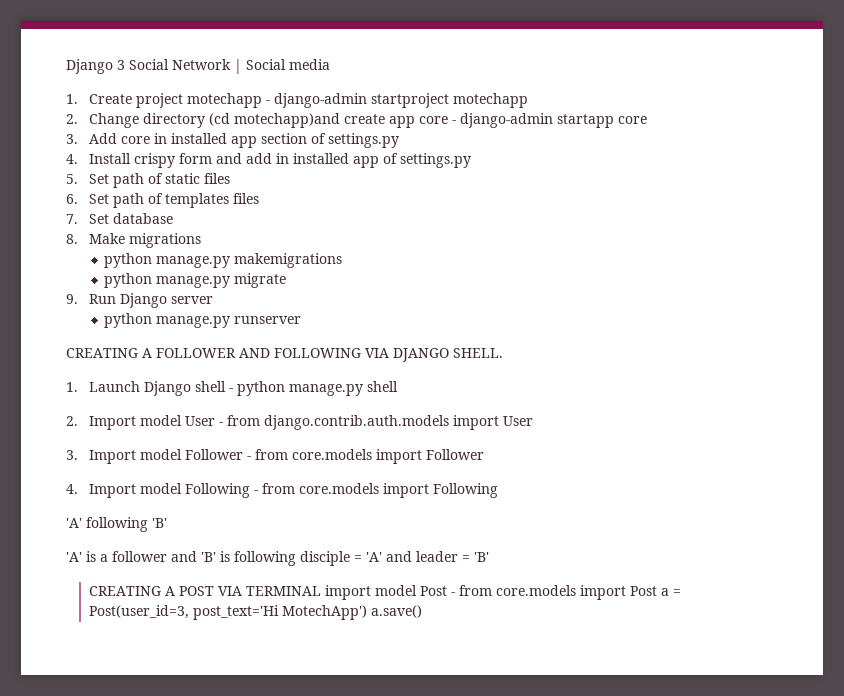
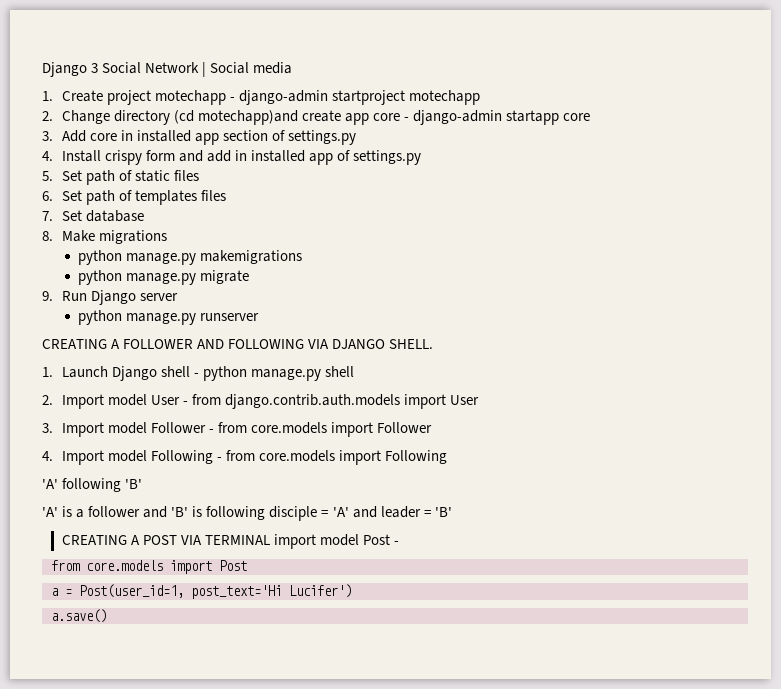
- CREATING A POST VIA TERMINAL import model Post - from core.models import Post a = Post(user_id=3, post_text='Hi MotechApp') a.save()
+ CREATING A POST VIA TERMINAL import model Post -
+ from core.models import Post
+ a = Post(user_id=1, post_text='Hi Lucifer')
+ a.save()

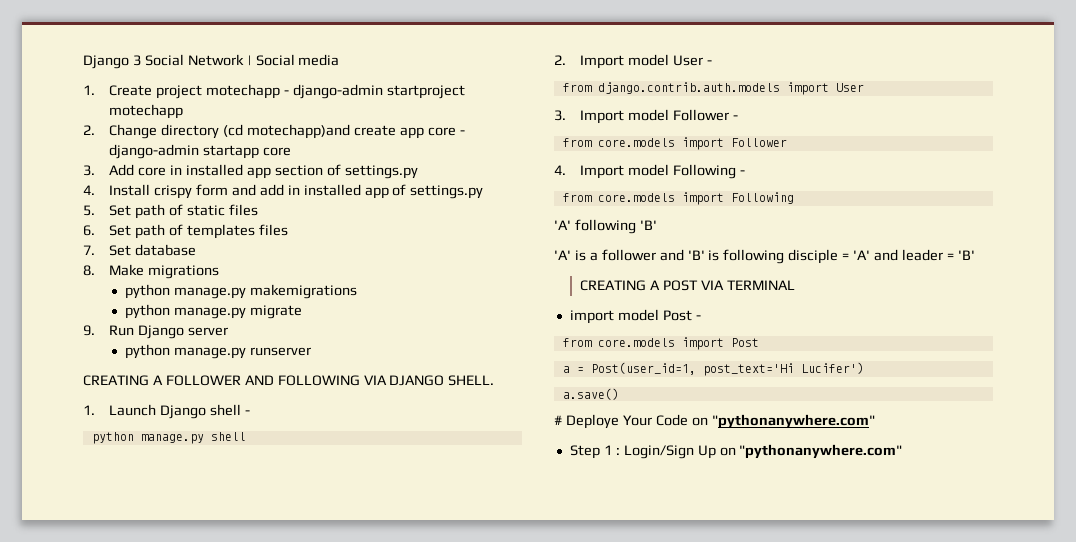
- 1. Launch Django shell - python manage.py shell
+ 1. Launch Django shell -
+ python manage.py shell
- 2. Import model User - from django.contrib.auth.models import User
+ 2. Import model User -
+ from django.contrib.auth.models import User
- 3. Import model Follower - from core.models import Follower
+ 3. Import model Follower -
+ from core.models import Follower
- 4. Import model Following - from core.models import Following
+ 4. Import model Following -
+ from core.models import Following
- CREATING A POST VIA TERMINAL import model Post -
+ CREATING A POST VIA TERMINAL
+ import model Post -
+ # Deploye Your Code on "pythonanywhere.com"
+ Step 1 : Login/Sign Up on "pythonanywhere.com"

